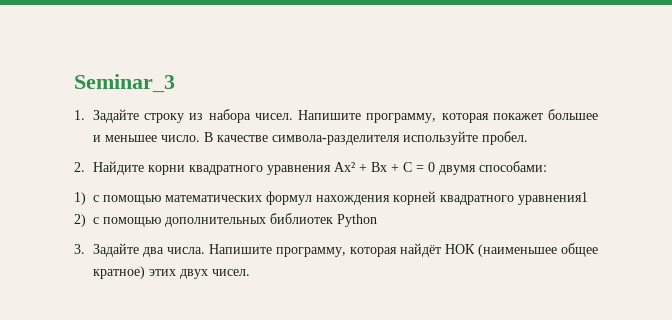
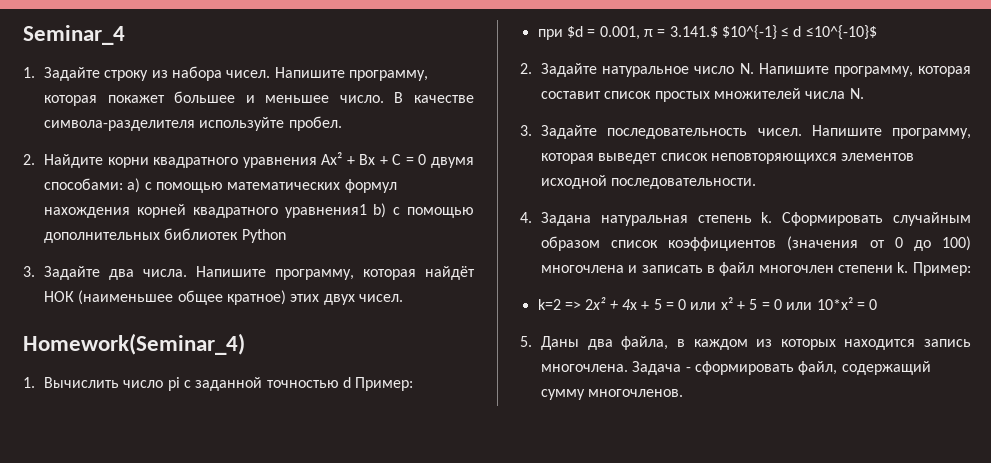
- Seminar_3
+ Seminar_4
- 2. Найдите корни квадратного уравнения Ax² + Bx + C = 0 двумя способами:
- 1) с помощью математических формул нахождения корней квадратного уравнения1
- 2) с помощью дополнительных библиотек Python
+ 2. Найдите корни квадратного уравнения Ax² + Bx + C = 0 двумя способами: a) с помощью математических формул нахождения корней квадратного уравнения1 b) с помощью дополнительных библиотек Python
+ Homework(Seminar_4)
+ 1. Вычислить число pi c заданной точностью d Пример:
+ при $d = 0.001, π = 3.141.$ $10^{-1} ≤ d ≤10^{-10}$
+ 2. Задайте натуральное число N. Напишите программу, которая составит список простых множителей числа N.
+ 3. Задайте последовательность чисел. Напишите программу, которая выведет список неповторяющихся элементов исходной последовательности.
+ 4. Задана натуральная степень k. Сформировать случайным образом список коэффициентов (значения от 0 до 100) многочлена и записать в файл многочлен степени k. Пример:
+ k=2 => 2x² + 4x + 5 = 0 или x² + 5 = 0 или 10*x² = 0
+ 5. Даны два файла, в каждом из которых находится запись многочлена. Задача - сформировать файл, содержащий сумму многочленов.

